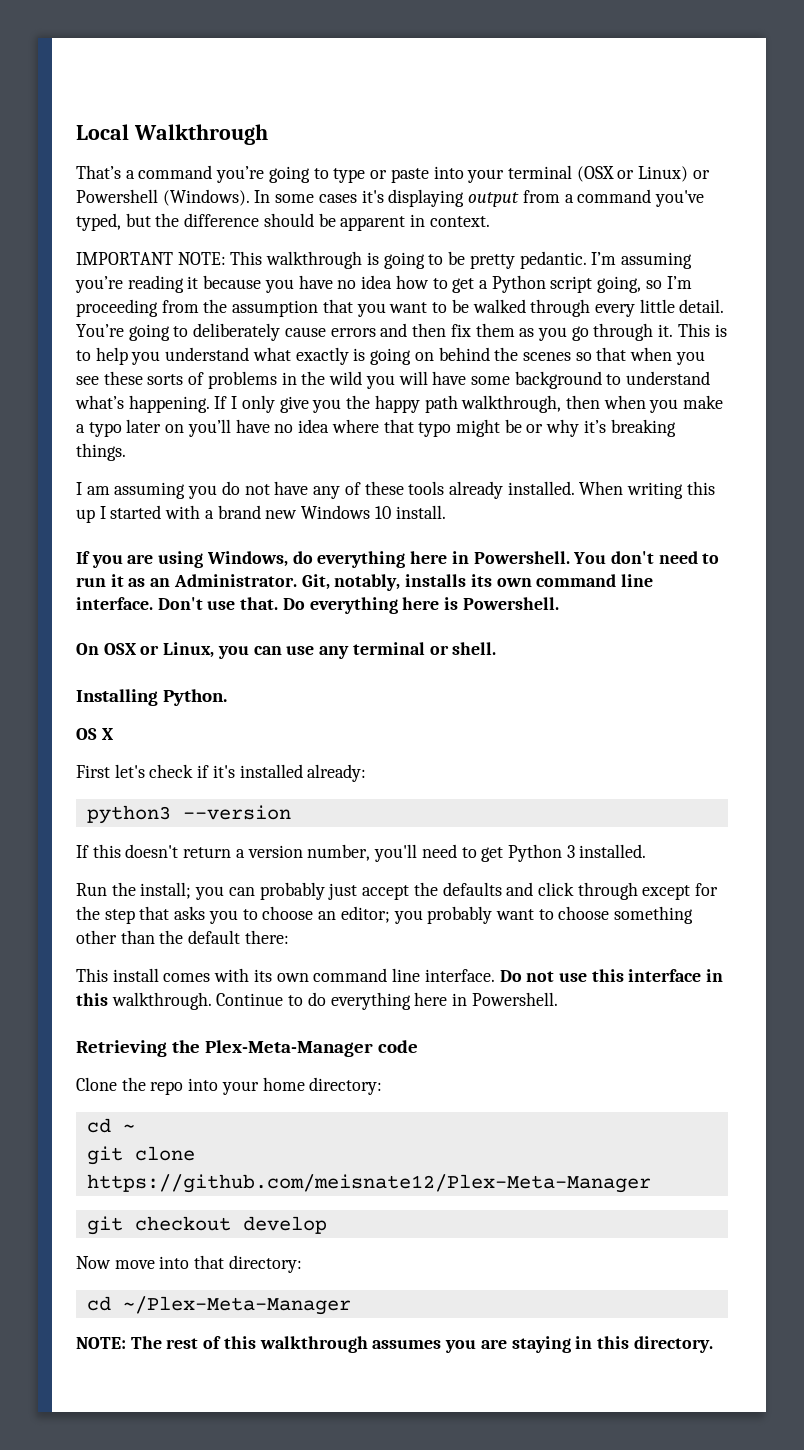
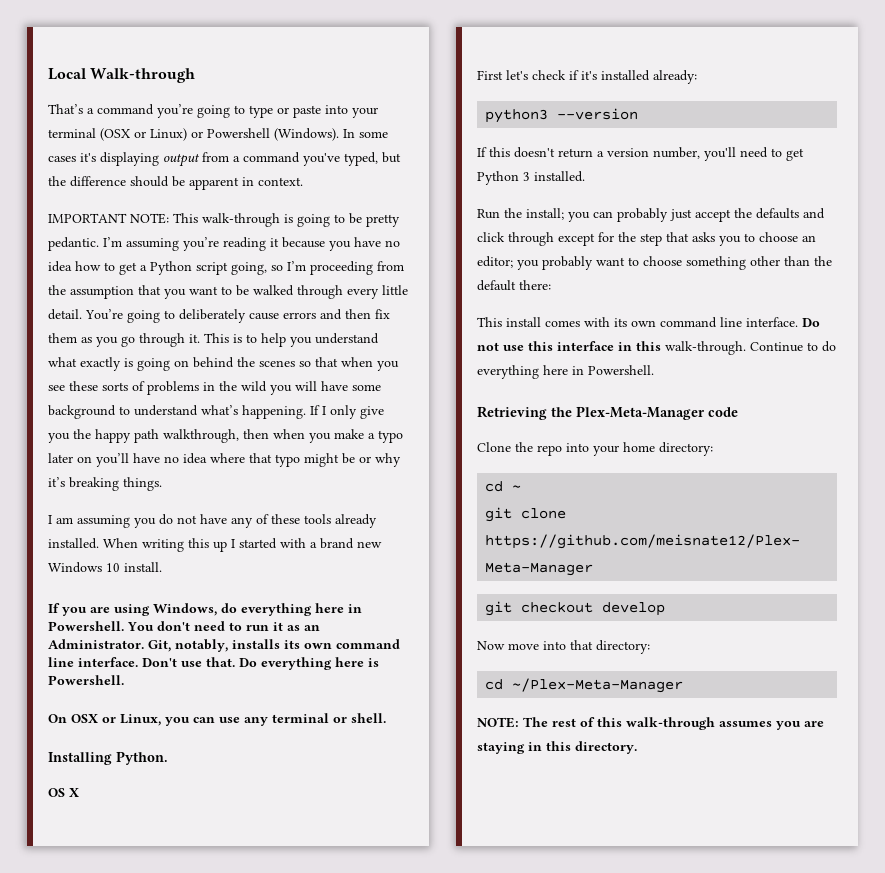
- Local Walkthrough
+ Local Walk-through
- IMPORTANT NOTE: This walkthrough is going to be pretty pedantic.
+ IMPORTANT NOTE: This walk-through is going to be pretty pedantic.
- Do not use this interface in this walkthrough.
+ Do not use this interface in this walk-through.
- NOTE: The rest of this walkthrough assumes you are staying in this directory.
+ NOTE: The rest of this walk-through assumes you are staying in this directory.

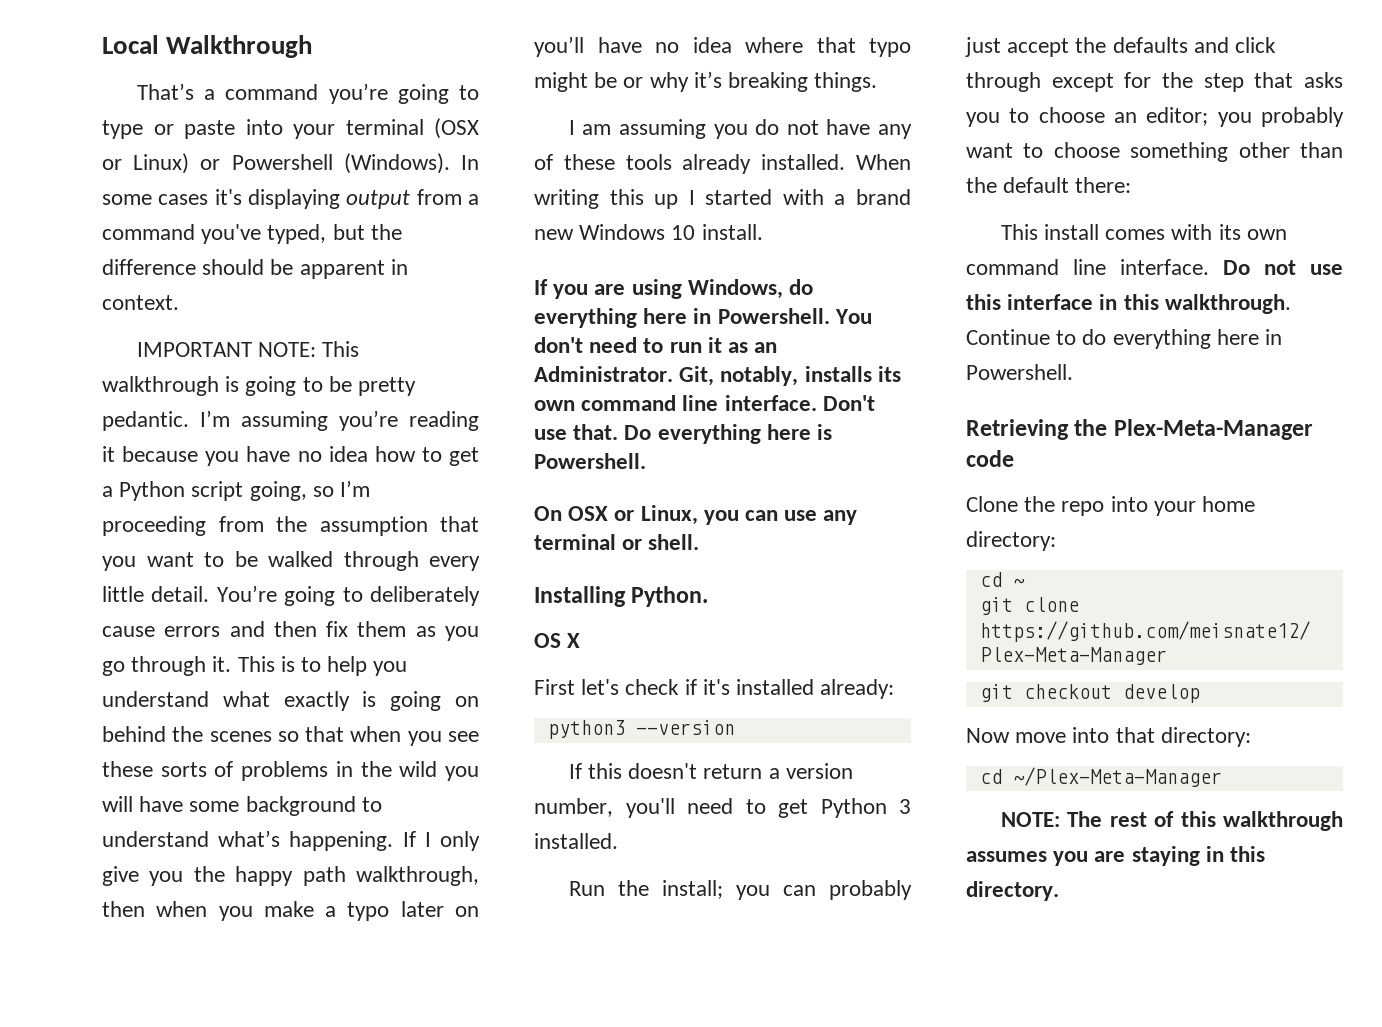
- Local Walk-through
+ Local Walkthrough
- IMPORTANT NOTE: This walk-through is going to be pretty pedantic.
+ IMPORTANT NOTE: This walkthrough is going to be pretty pedantic.
- Do not use this interface in this walk-through.
+ Do not use this interface in this walkthrough.
- NOTE: The rest of this walk-through assumes you are staying in this directory.
+ NOTE: The rest of this walkthrough assumes you are staying in this directory.

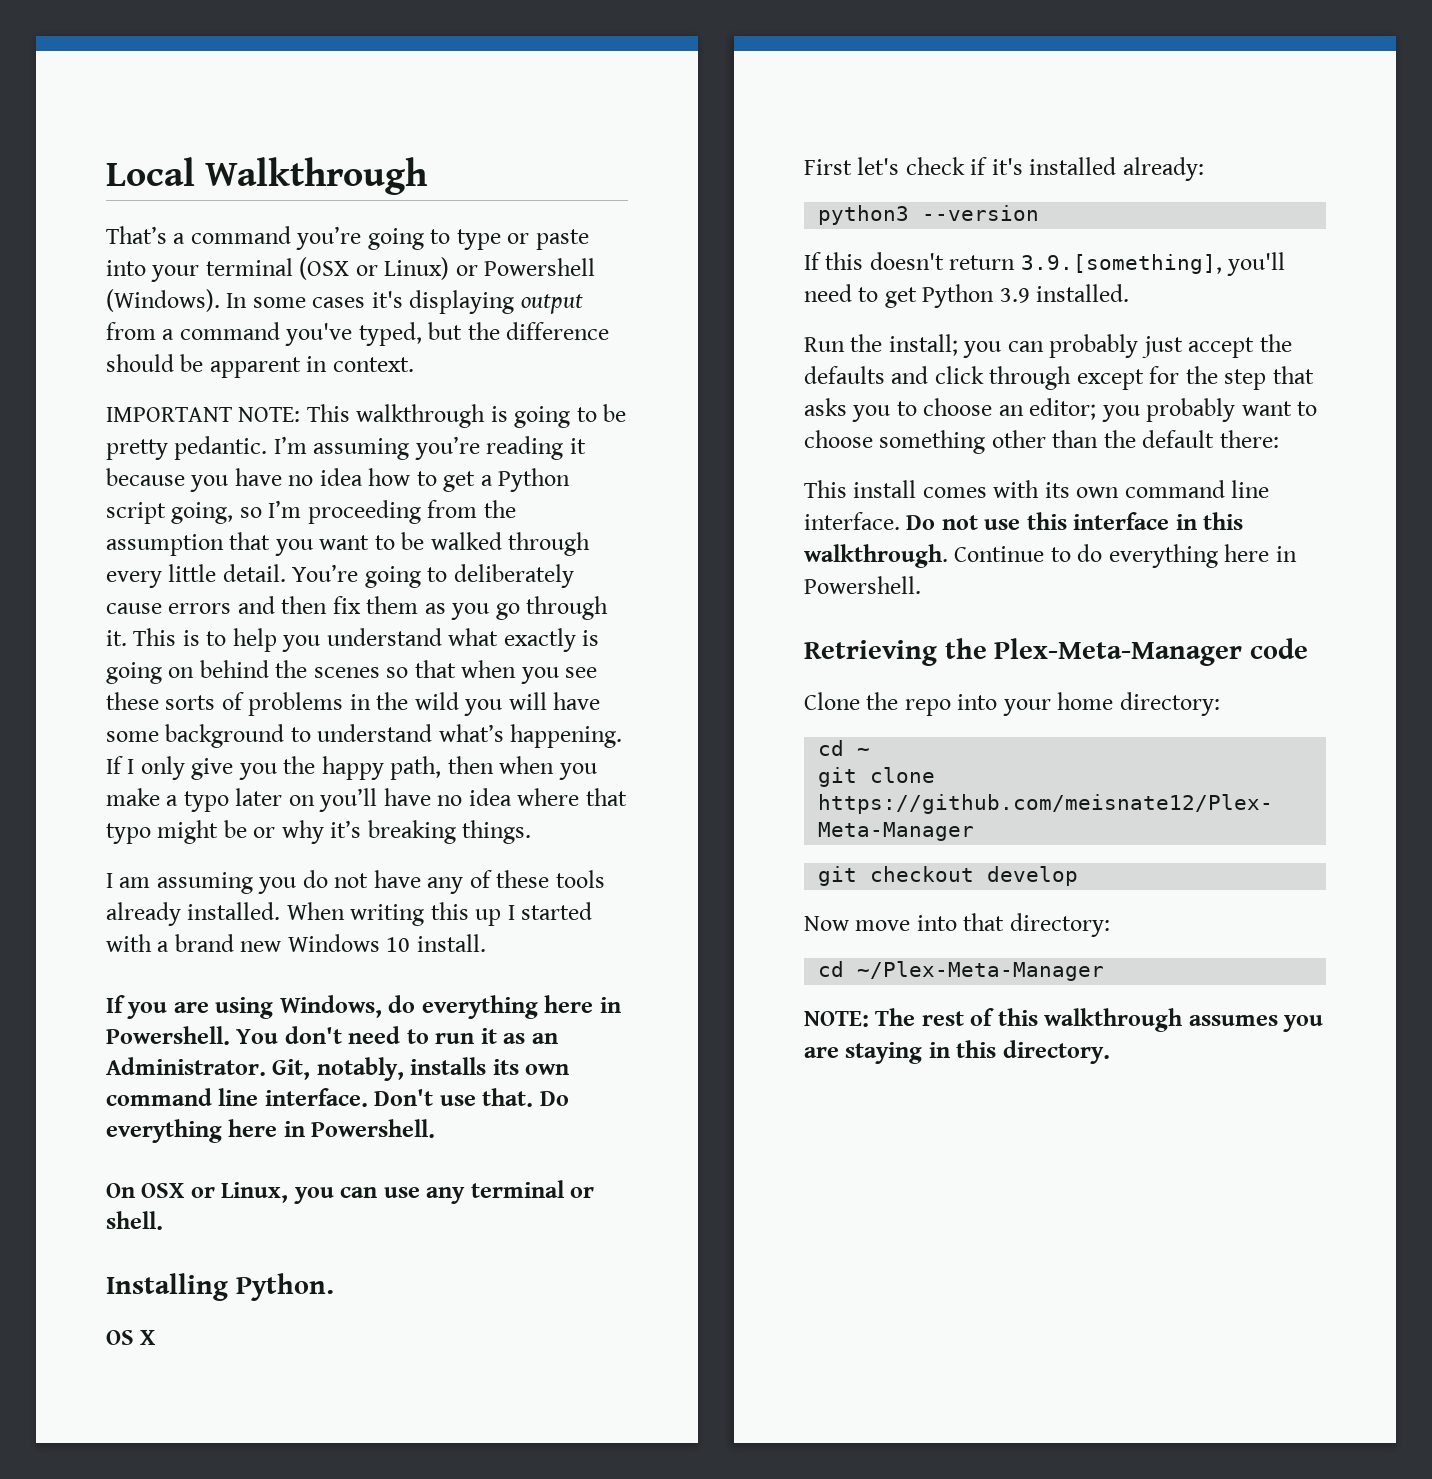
- If I only give you the happy path walkthrough, then when you make a typo later on you’ll have no idea where that typo might be or why it’s breaking things.
+ If I only give you the happy path, then when you make a typo later on you’ll have no idea where that typo might be or why it’s breaking things.
- Do everything here is Powershell.
+ Do everything here in Powershell.
- If this doesn't return a version number, you'll need to get Python 3 installed.
+ If this doesn't return 3.9.[something], you'll need to get Python 3.9 installed.

